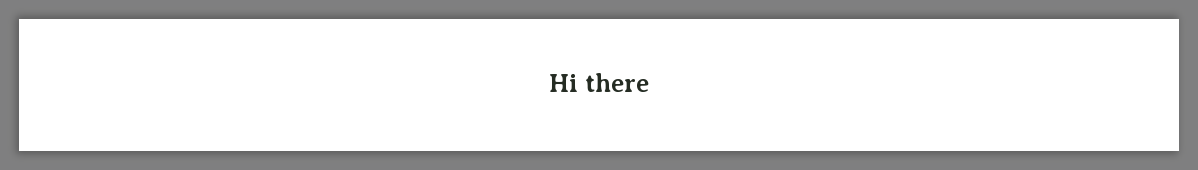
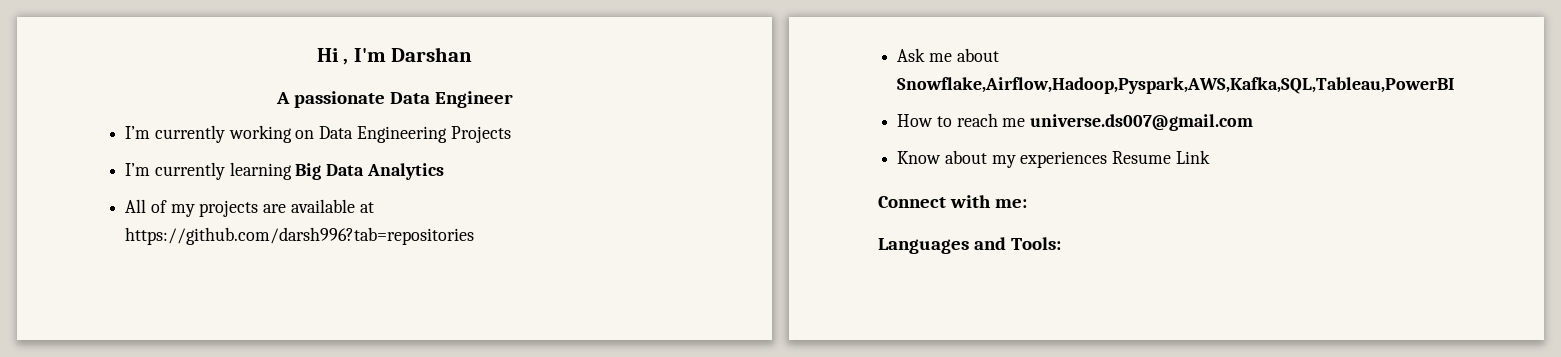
- Hi there
+ Hi , I'm Darshan
+ A passionate Data Engineer
+ I’m currently working on Data Engineering Projects
+ I’m currently learning Big Data Analytics
+ All of my projects are available at https://github.com/darsh996?tab=repositories
+ Ask me about Snowflake,Airflow,Hadoop,Pyspark,AWS,Kafka,SQL,Tableau,PowerBI
+ How to reach me universe.ds007@gmail.com
+ Know about my experiences Resume Link
+ Connect with me:
+ Languages and Tools:

